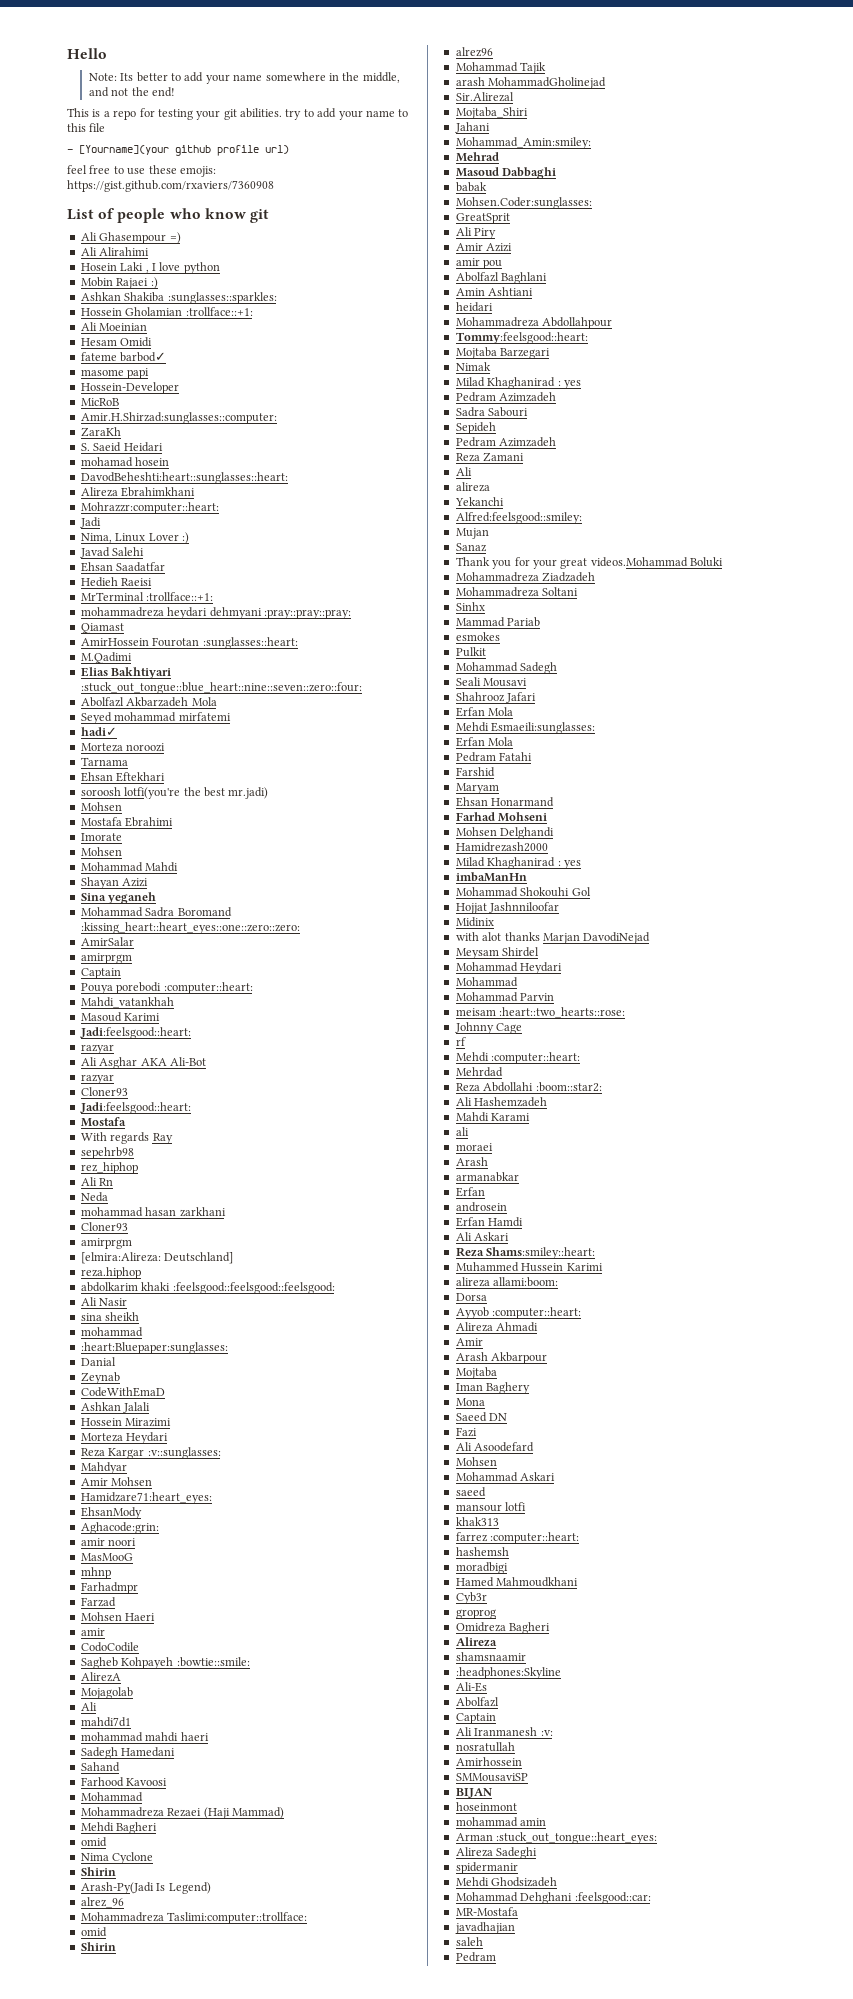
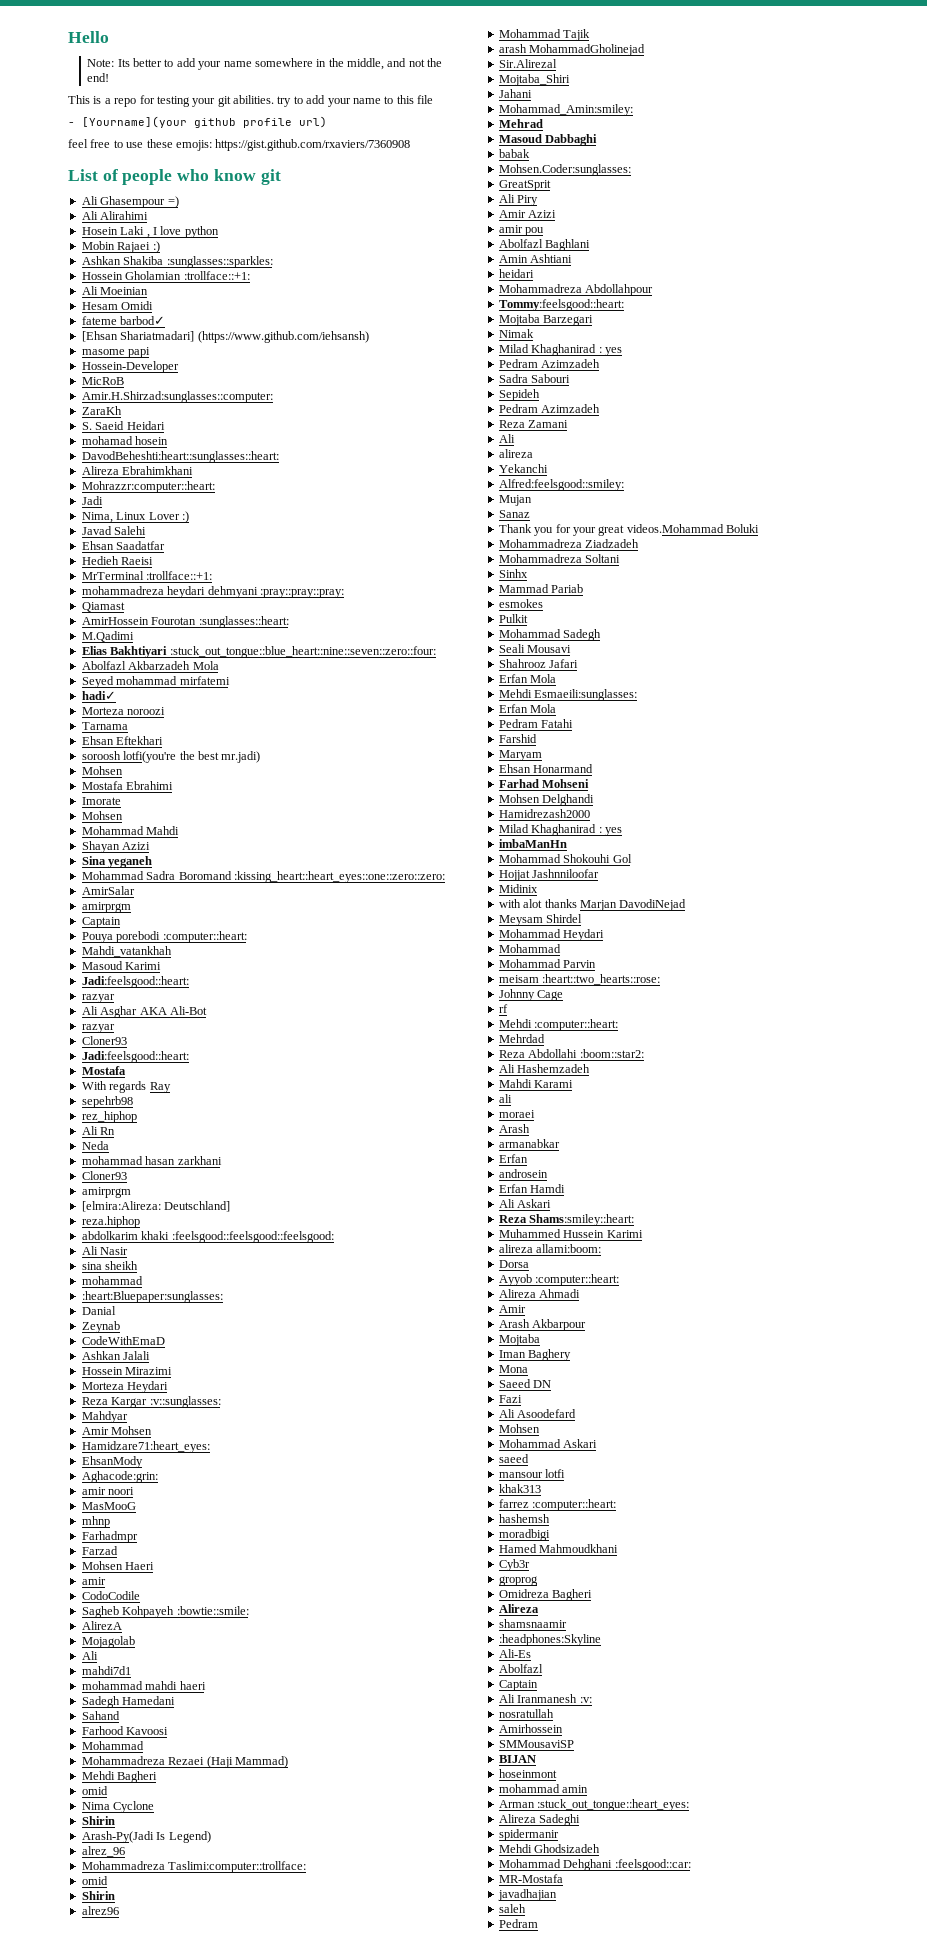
+ [Ehsan Shariatmadari] (https://www.github.com/iehsansh)

